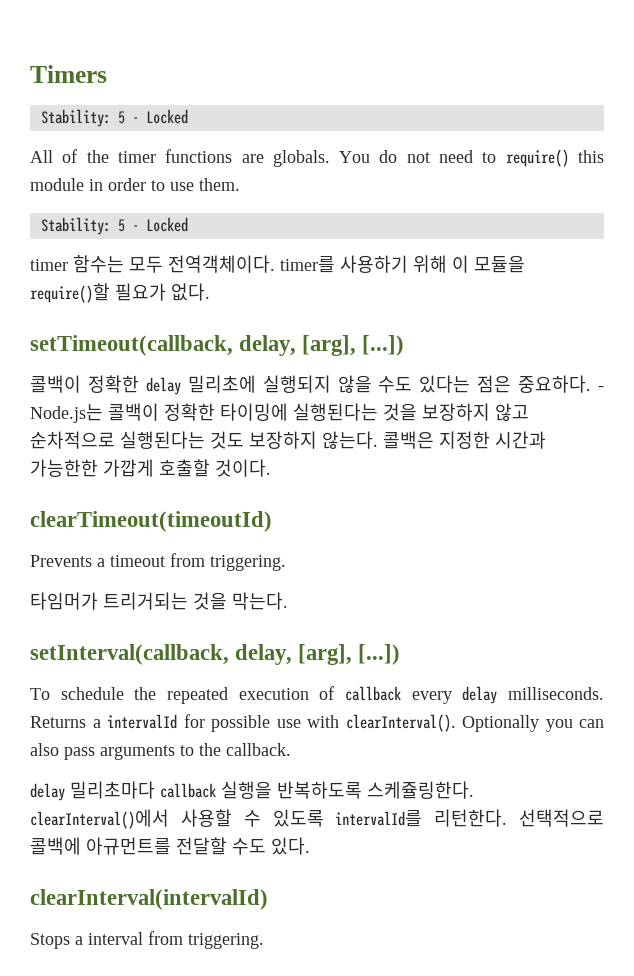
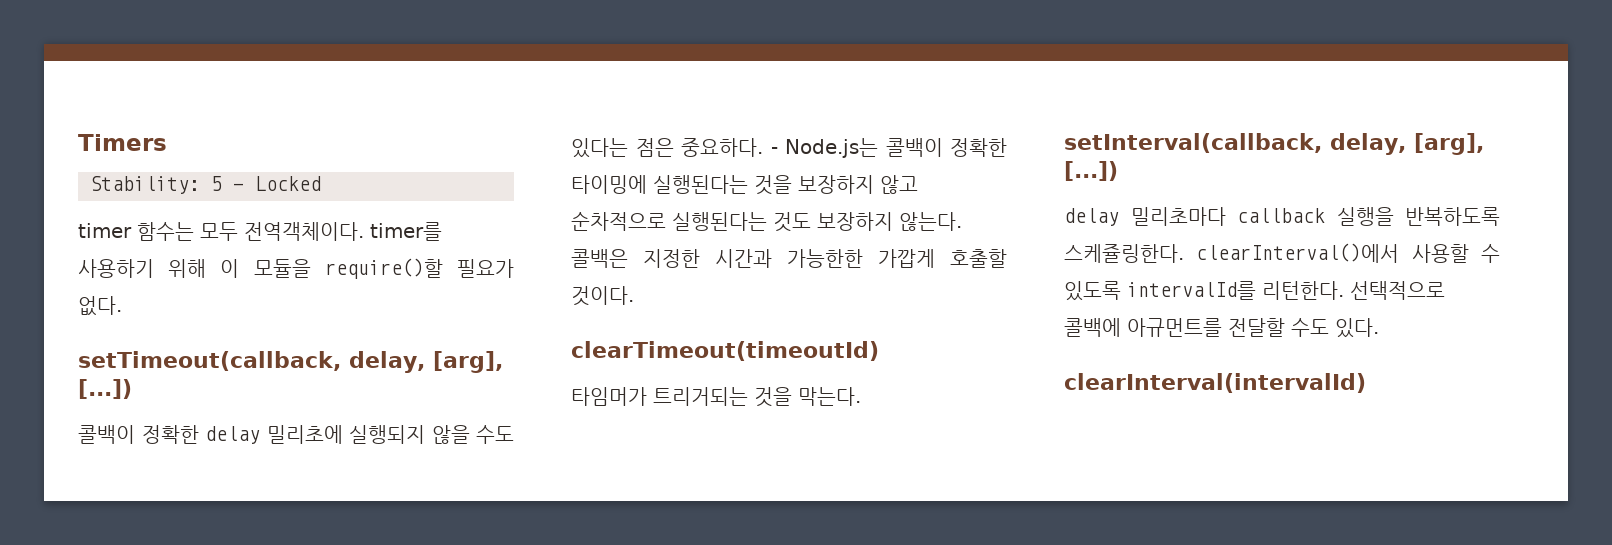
- All of the timer functions are globals. You do not need to require() this module in order to use them.
- Stability: 5 - Locked
- Prevents a timeout from triggering.
- To schedule the repeated execution of callback every delay milliseconds. Returns a intervalId for possible use with clearInterval(). Optionally you can also pass arguments to the callback.
- Stops a interval from triggering.

